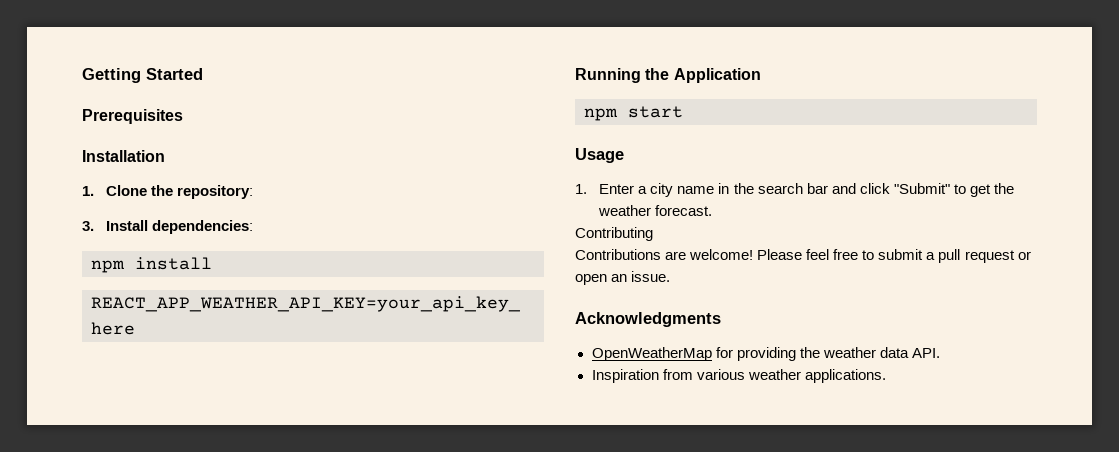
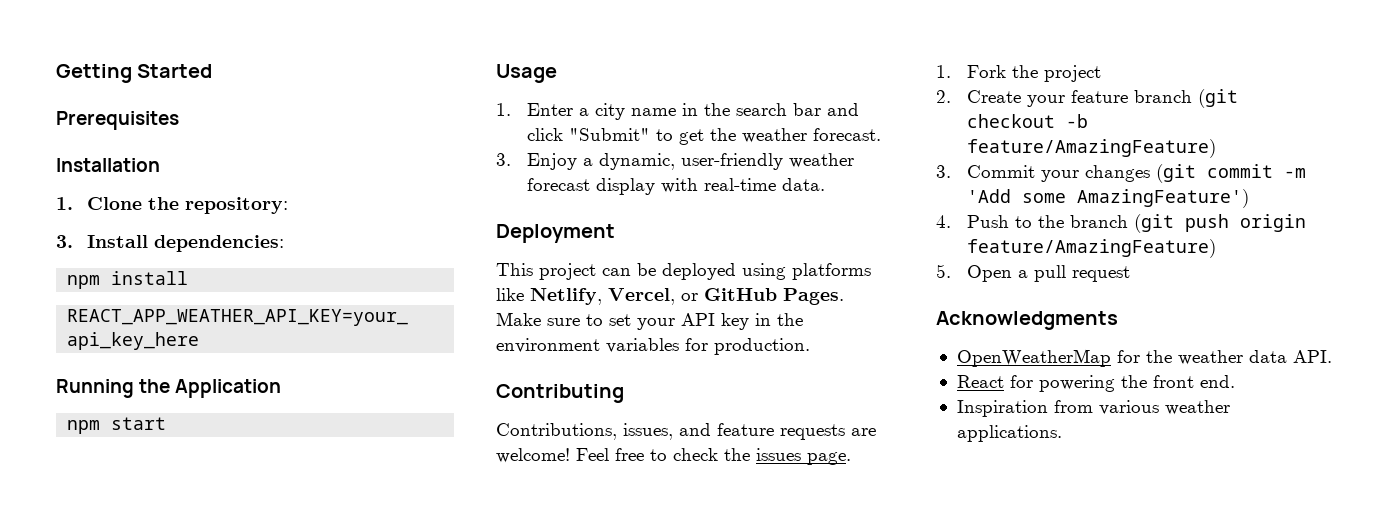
+ 3. Enjoy a dynamic, user-friendly weather forecast display with real-time data.
+ Deployment
+ This project can be deployed using platforms like Netlify, Vercel, or GitHub Pages. Make sure to set your API key in the environment variables for production.
  Contributing
- Contributions are welcome! Please feel free to submit a pull request or open an issue.
+ Contributions, issues, and feature requests are welcome! Feel free to check the issues page.
+ 1. Fork the project
+ 2. Create your feature branch (git checkout -b feature/AmazingFeature)
+ 3. Commit your changes (git commit -m 'Add some AmazingFeature')
+ 4. Push to the branch (git push origin feature/AmazingFeature)
+ 5. Open a pull request
- OpenWeatherMap for providing the weather data API.
+ OpenWeatherMap for the weather data API.
+ React for powering the front end.

